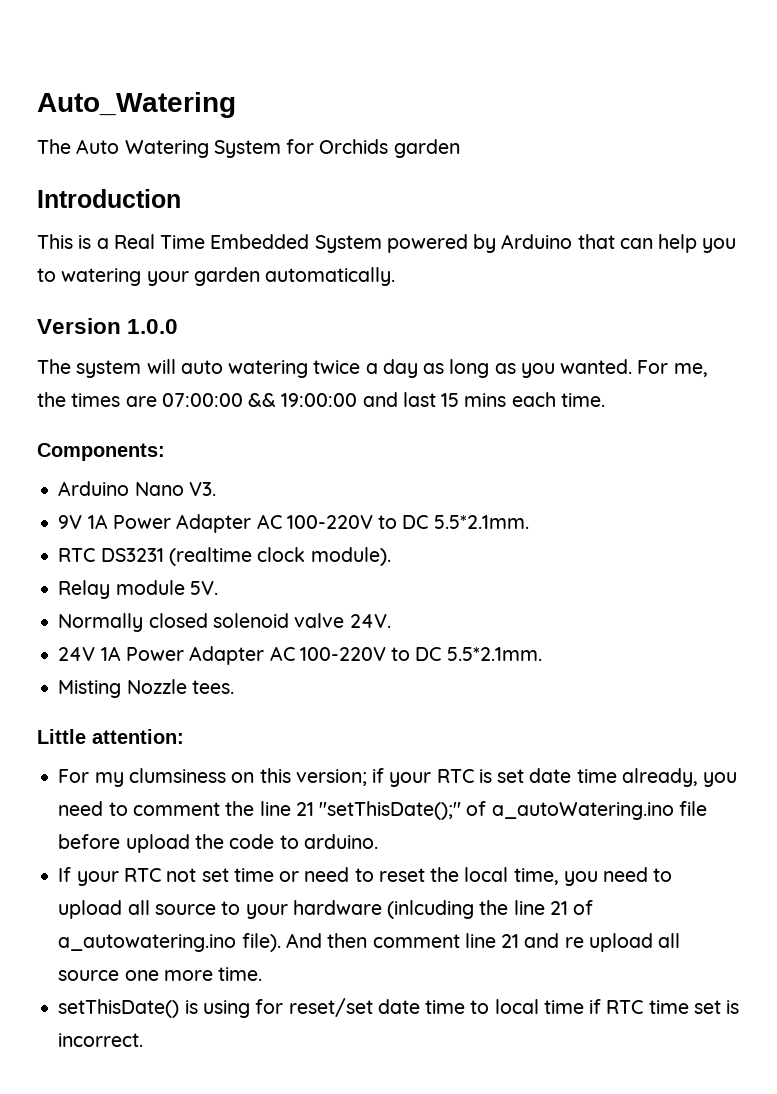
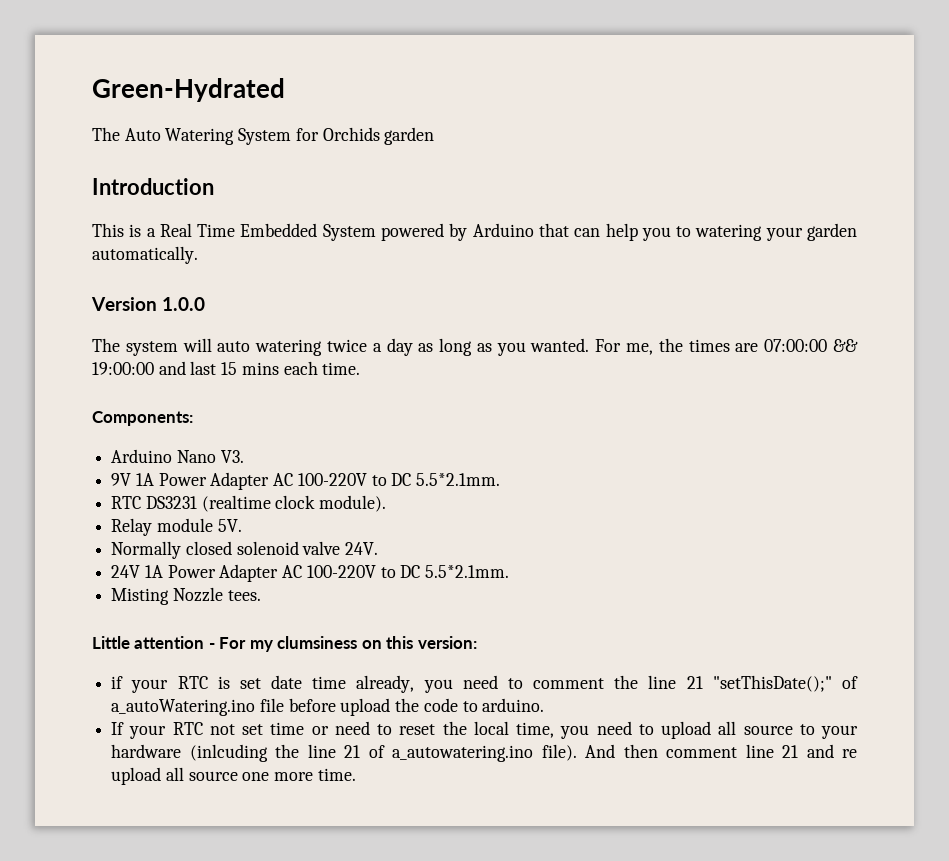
- Auto_Watering
+ Green-Hydrated
- Little attention:
- For my clumsiness on this version; if your RTC is set date time already, you need to comment the line 21 "setThisDate();" of a_autoWatering.ino file before upload the code to arduino.
+ Little attention - For my clumsiness on this version:
+ if your RTC is set date time already, you need to comment the line 21 "setThisDate();" of a_autoWatering.ino file before upload the code to arduino.
- setThisDate() is using for reset/set date time to local time if RTC time set is incorrect.

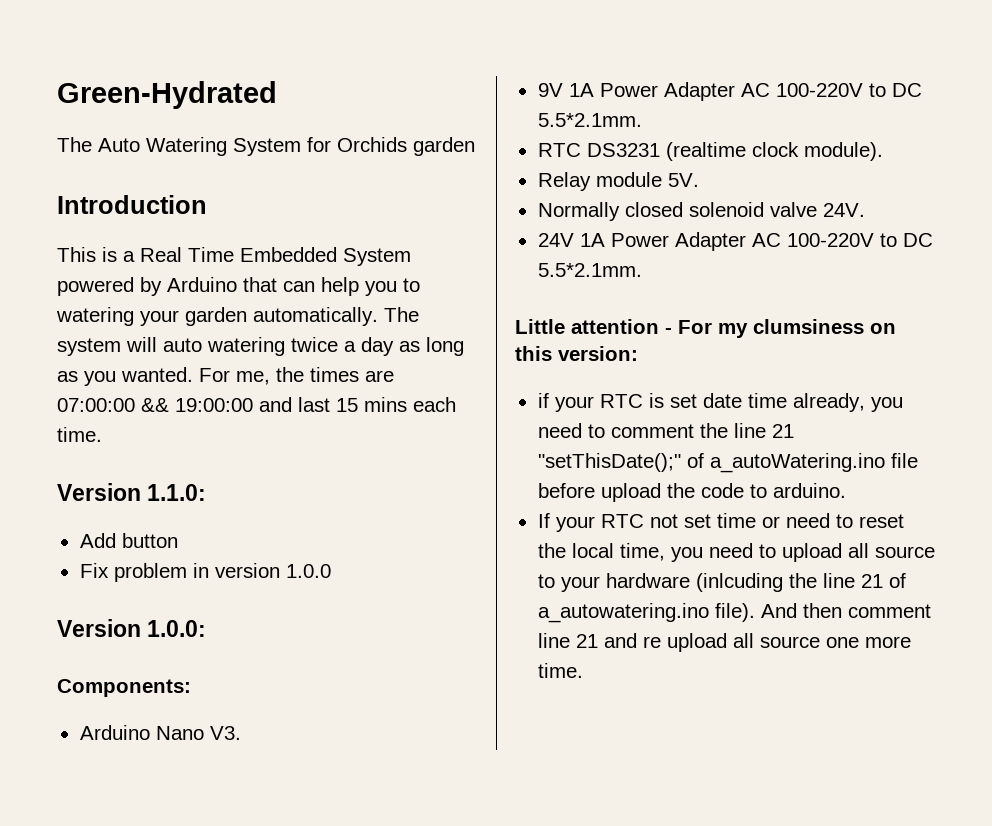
- This is a Real Time Embedded System powered by Arduino that can help you to watering your garden automatically.
- Version 1.0.0
- The system will auto watering twice a day as long as you wanted.
+ This is a Real Time Embedded System powered by Arduino that can help you to watering your garden automatically. The system will auto watering twice a day as long as you wanted.
+ Version 1.1.0:
+ Add button
+ Fix problem in version 1.0.0
+ Version 1.0.0:
- Misting Nozzle tees.

